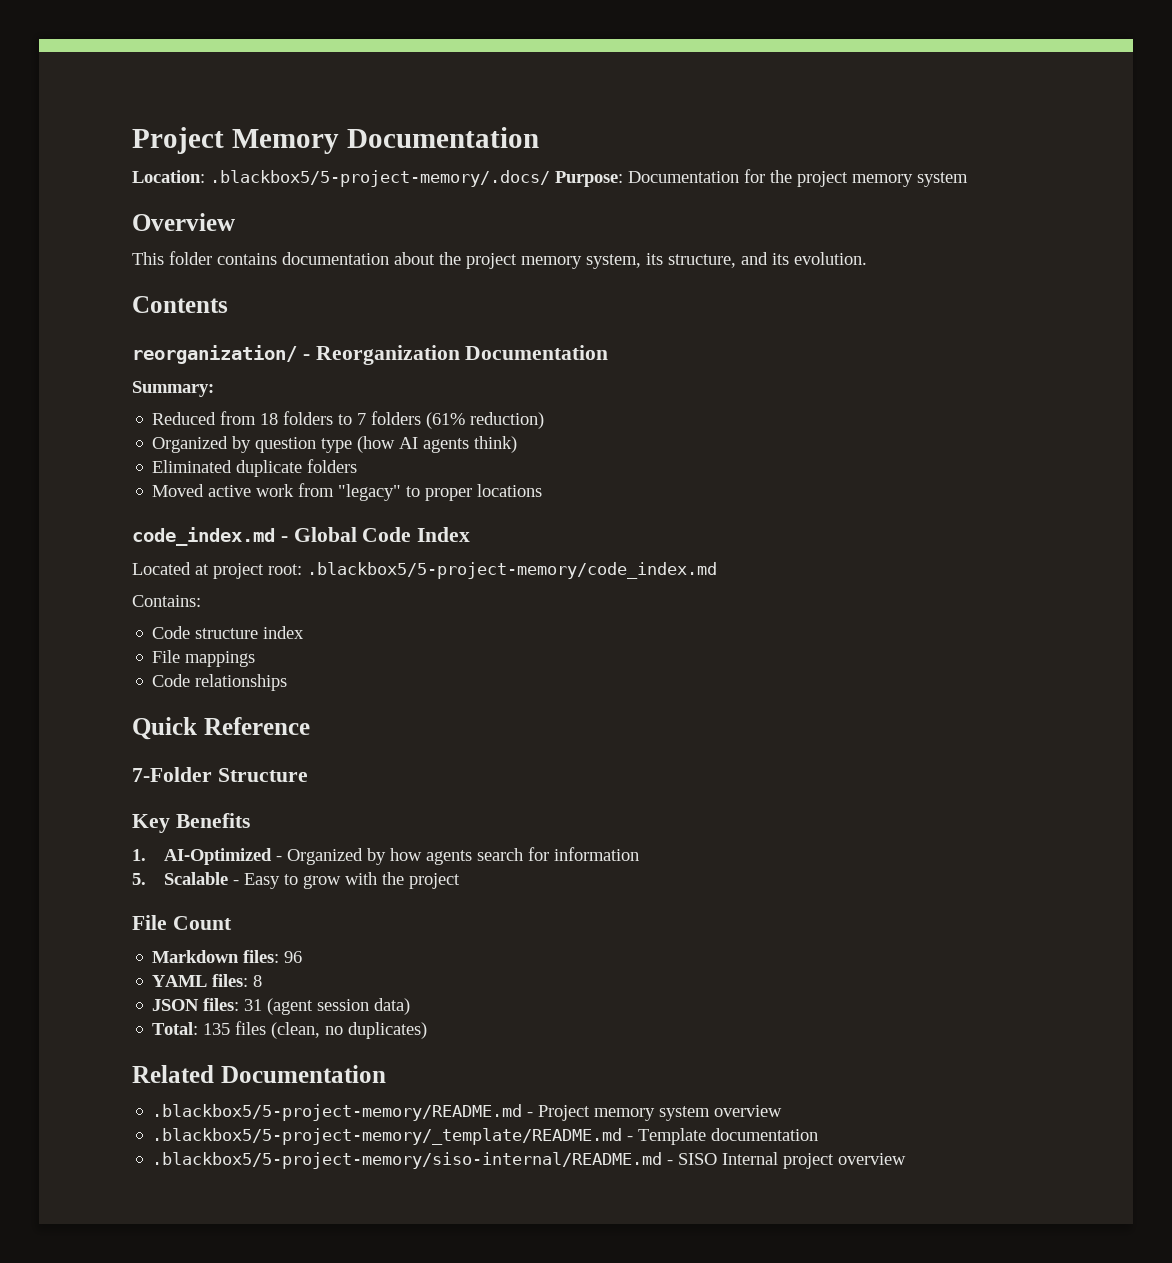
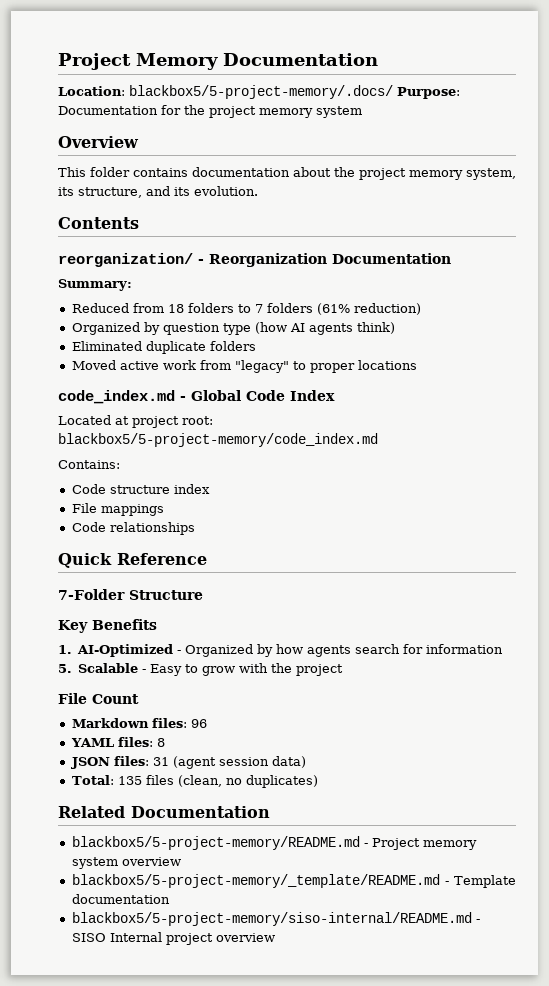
- Location: .blackbox5/5-project-memory/.docs/ Purpose: Documentation for the project memory system
+ Location: blackbox5/5-project-memory/.docs/ Purpose: Documentation for the project memory system
- Located at project root: .blackbox5/5-project-memory/code_index.md
+ Located at project root: blackbox5/5-project-memory/code_index.md
- .blackbox5/5-project-memory/README.md - Project memory system overview
+ blackbox5/5-project-memory/README.md - Project memory system overview
- .blackbox5/5-project-memory/_template/README.md - Template documentation
+ blackbox5/5-project-memory/_template/README.md - Template documentation
- .blackbox5/5-project-memory/siso-internal/README.md - SISO Internal project overview
+ blackbox5/5-project-memory/siso-internal/README.md - SISO Internal project overview

